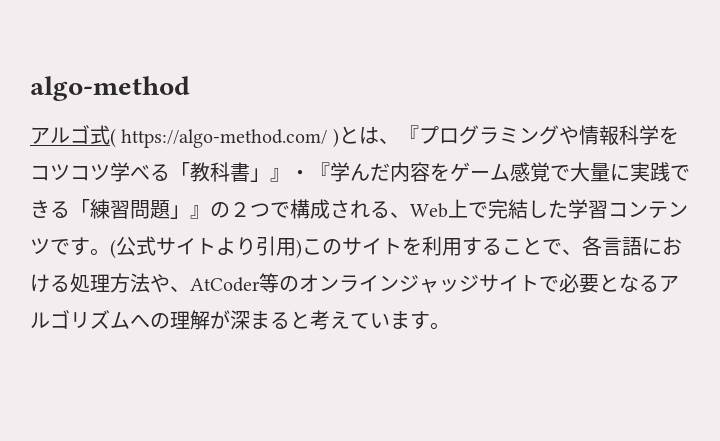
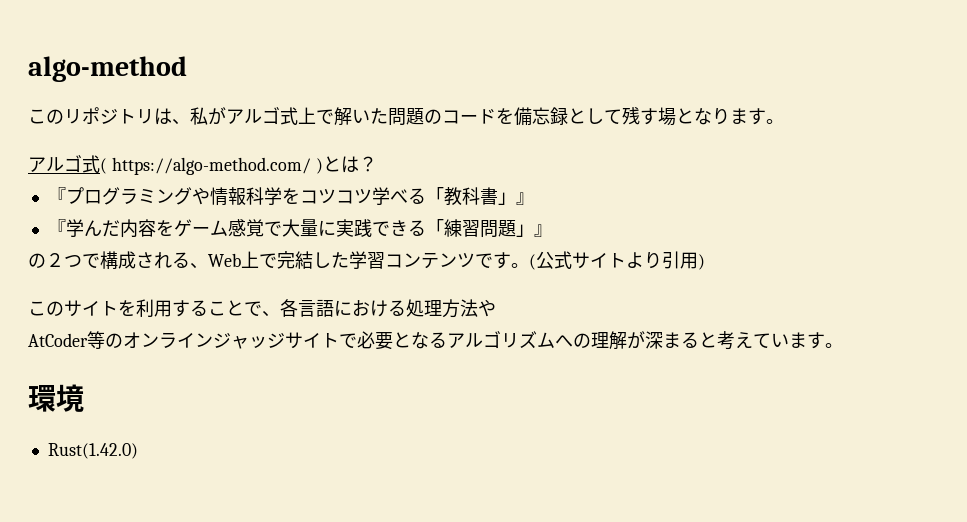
+ このリポジトリは、私がアルゴ式上で解いた問題のコードを備忘録として残す場となります。
- アルゴ式( https://algo-method.com/ )とは、『プログラミングや情報科学をコツコツ学べる「教科書」』・『学んだ内容をゲーム感覚で大量に実践できる「練習問題」』の２つで構成される、Web上で完結した学習コンテンツです。
+ アルゴ式( https://algo-method.com/ )とは？
+ 『プログラミングや情報科学をコツコツ学べる「教科書」』
+ 『学んだ内容をゲーム感覚で大量に実践できる「練習問題」』
+ の２つで構成される、Web上で完結した学習コンテンツです。
- (公式サイトより引用)このサイトを利用することで、各言語における処理方法や、AtCoder等のオンラインジャッジサイトで必要となるアルゴリズムへの理解が深まると考えています。
+ (公式サイトより引用)
+ このサイトを利用することで、各言語における処理方法や
+ AtCoder等のオンラインジャッジサイトで必要となるアルゴリズムへの理解が深まると考えています。
+ 環境
+ Rust(1.42.0)

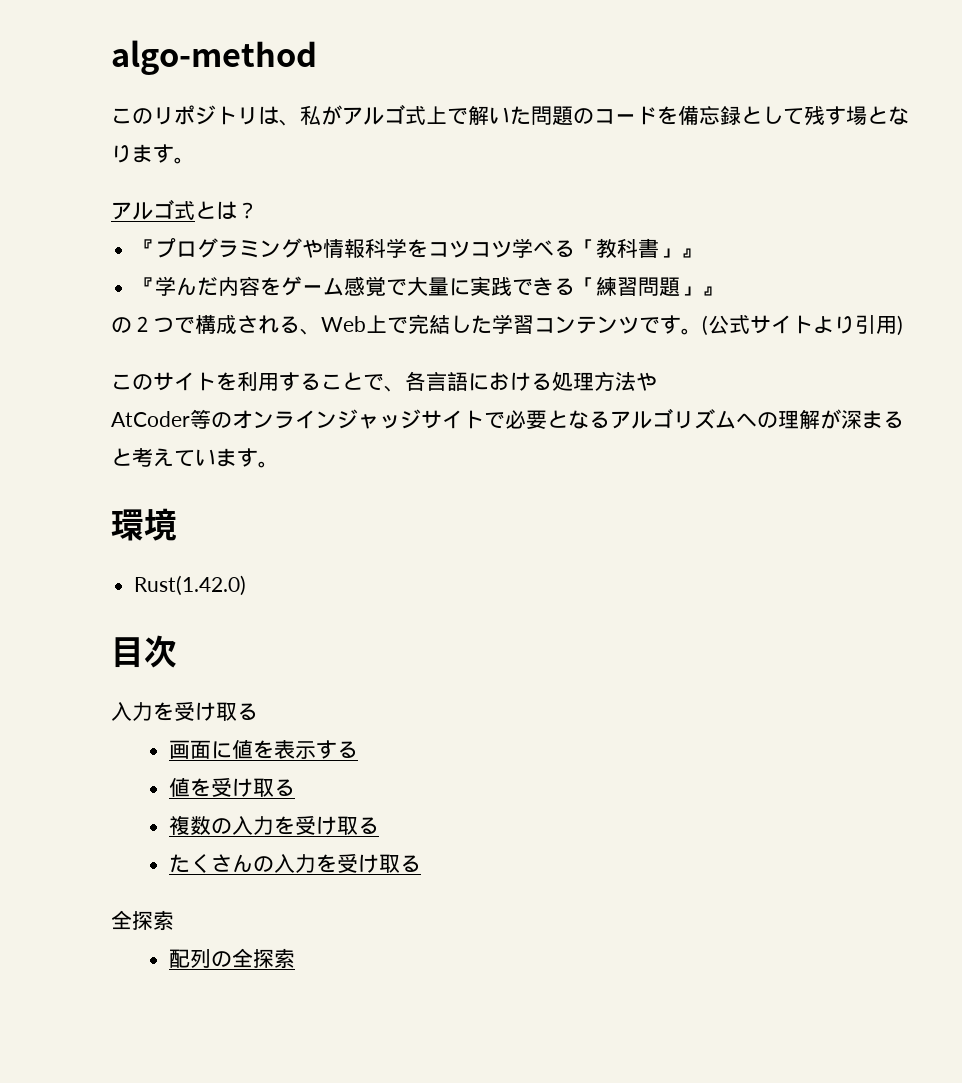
- アルゴ式( https://algo-method.com/ )とは？
+ アルゴ式とは？
+ 目次
+ 入力を受け取る
+ 画面に値を表示する
+ 値を受け取る
+ 複数の入力を受け取る
+ たくさんの入力を受け取る
+ 全探索
+ 配列の全探索

